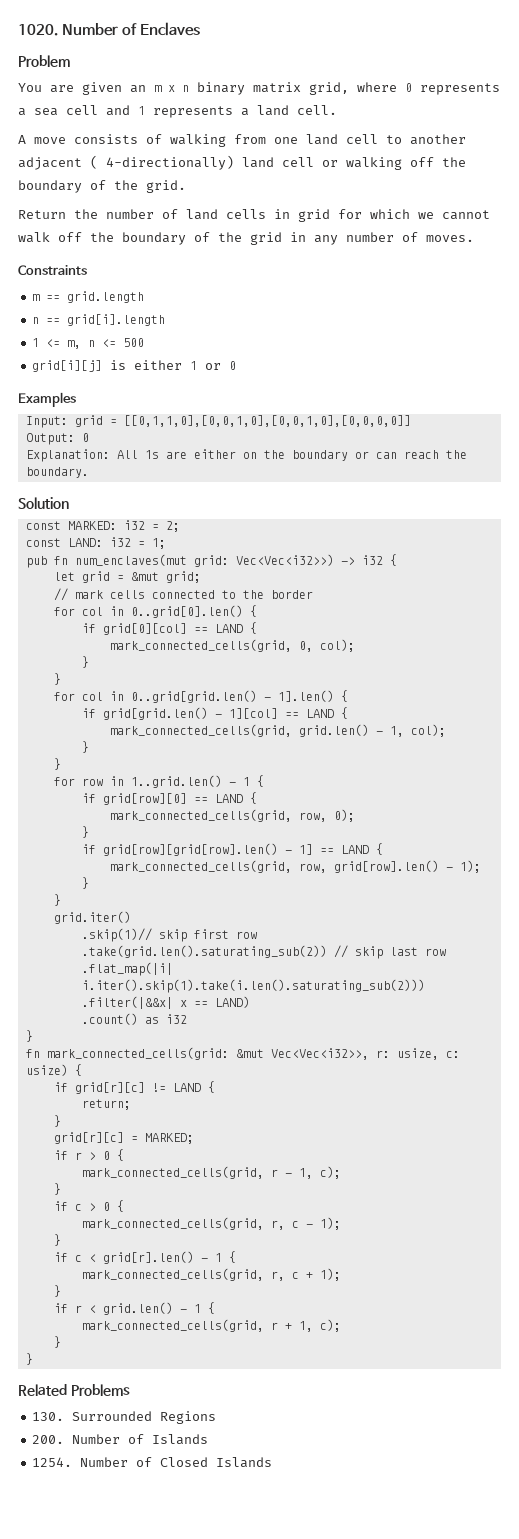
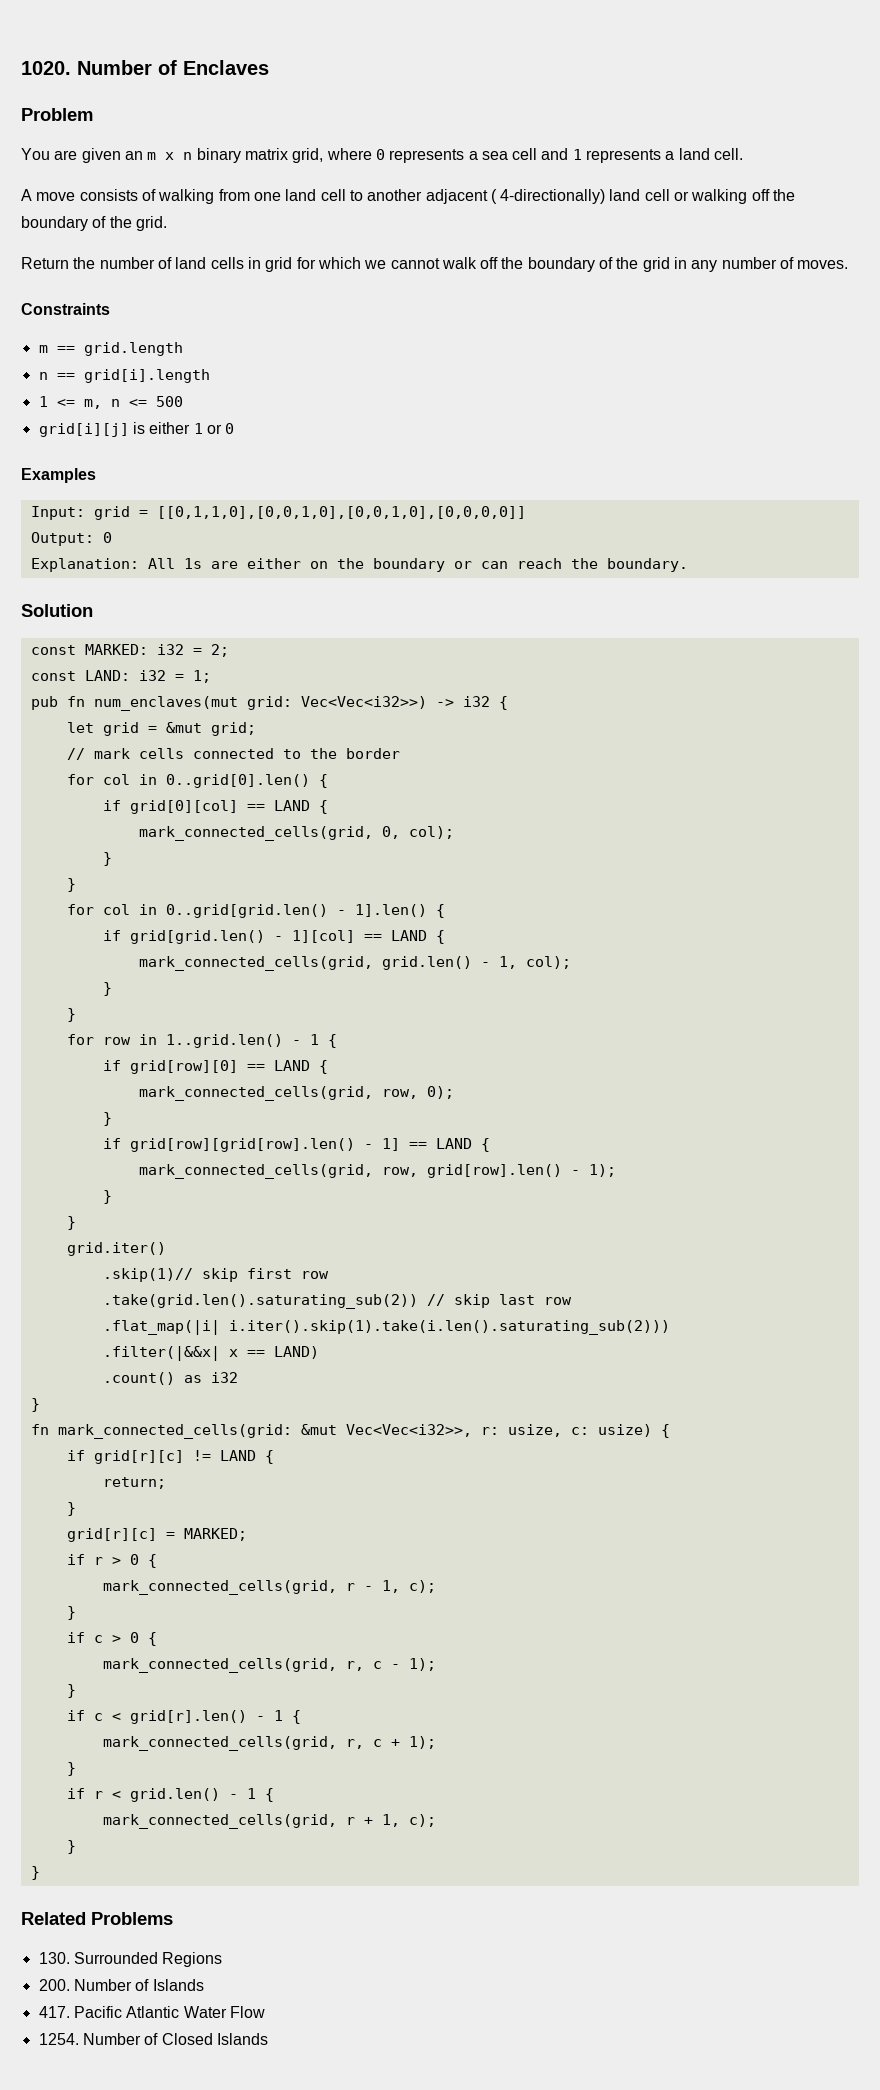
+ 417. Pacific Atlantic Water Flow

